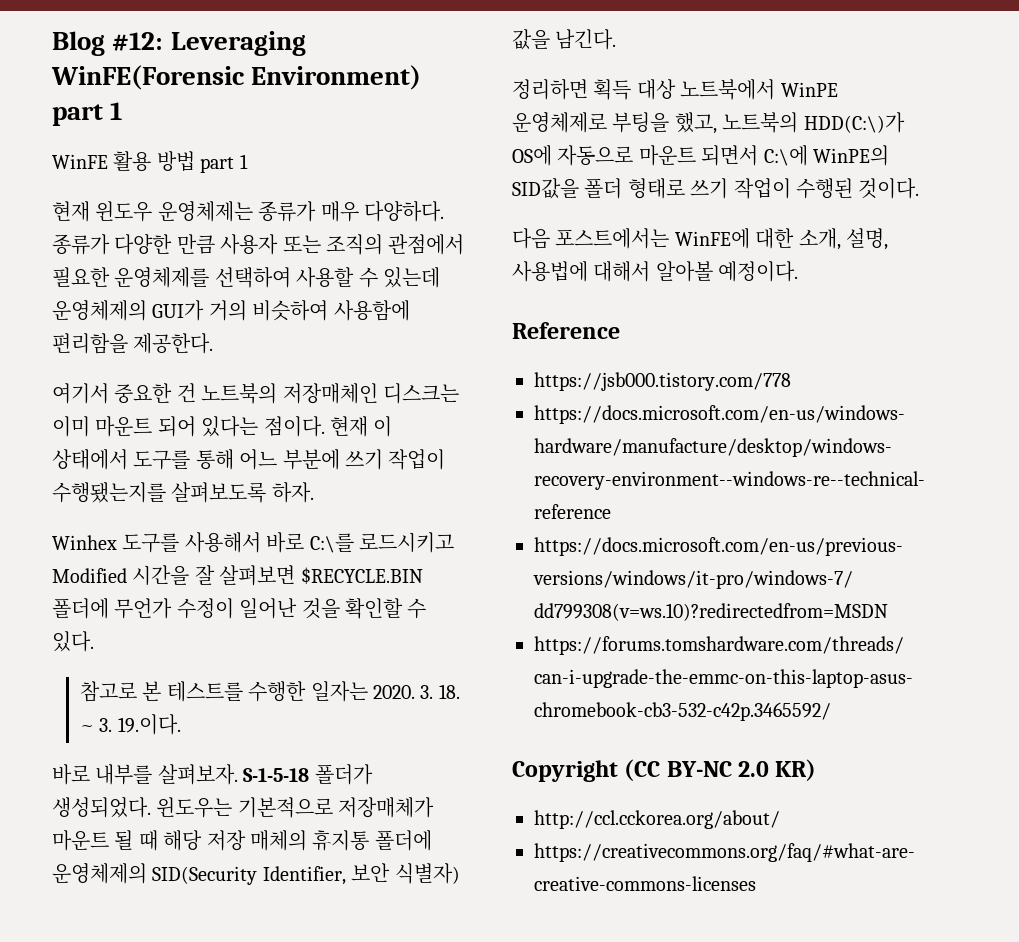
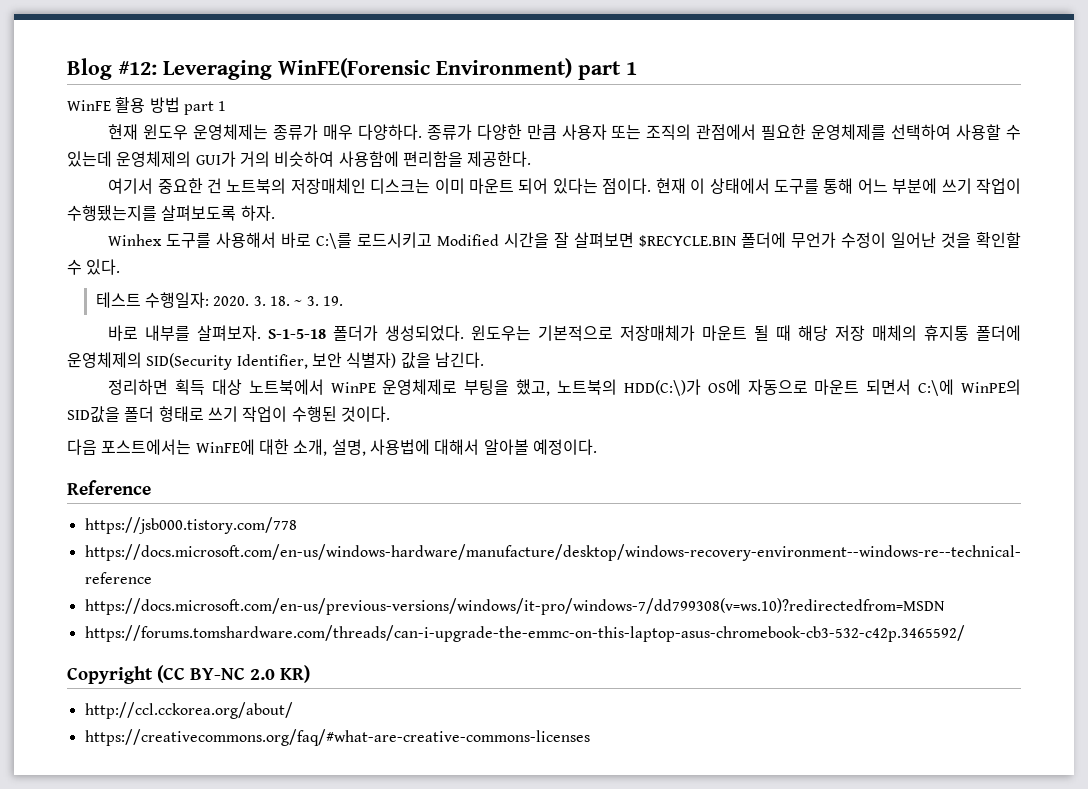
- 참고로 본 테스트를 수행한 일자는 2020.
+ 테스트 수행일자: 2020.
- 3. 18. ~ 3. 19.이다.
+ 3. 18. ~ 3. 19.

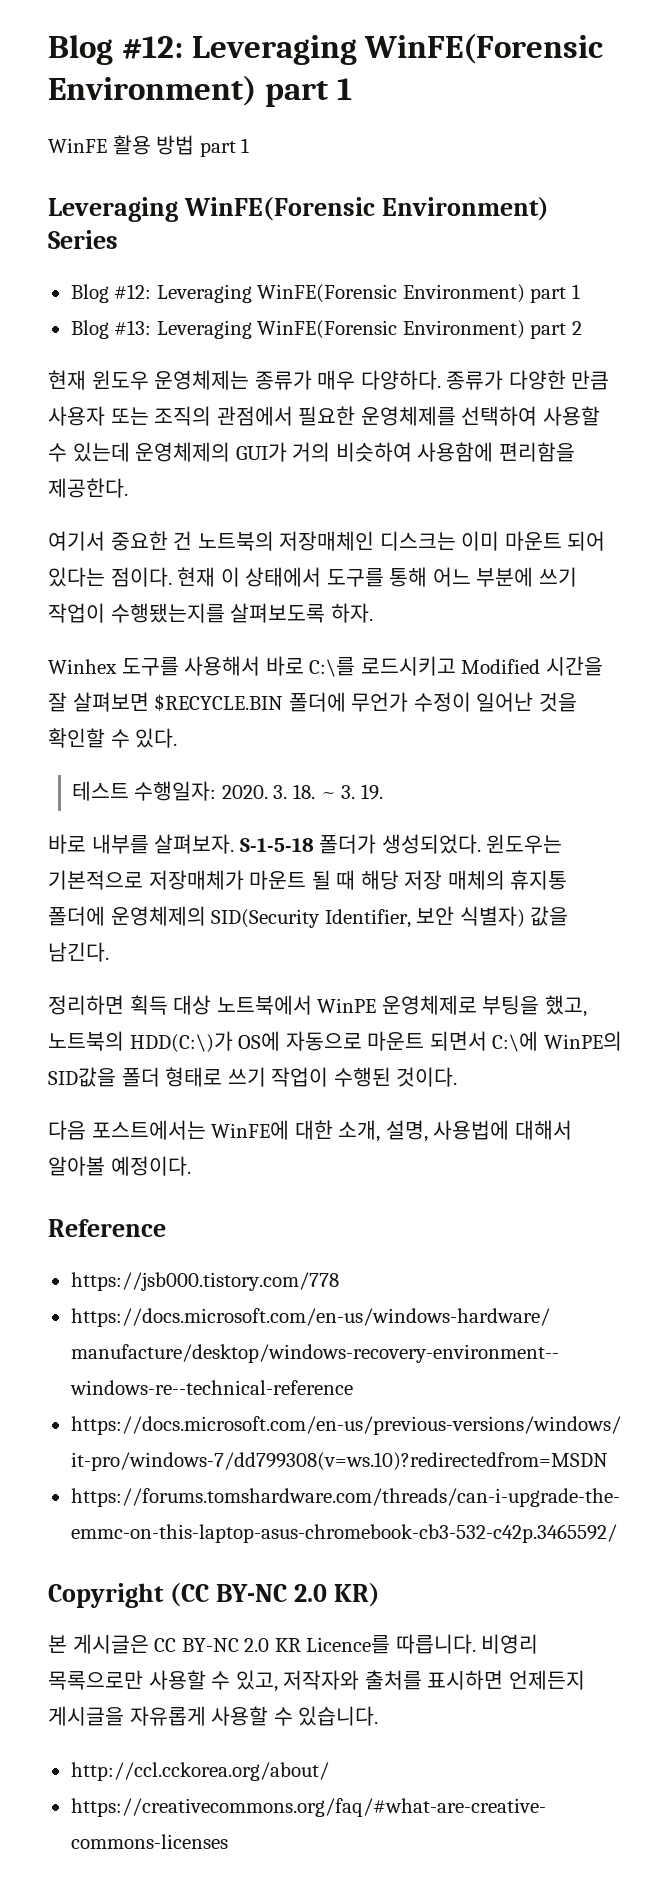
+ Leveraging WinFE(Forensic Environment) Series
+ Blog #12: Leveraging WinFE(Forensic Environment) part 1
+ Blog #13: Leveraging WinFE(Forensic Environment) part 2
+ 본 게시글은 CC BY-NC 2.0 KR Licence를 따릅니다. 비영리 목록으로만 사용할 수 있고, 저작자와 출처를 표시하면 언제든지 게시글을 자유롭게 사용할 수 있습니다.

